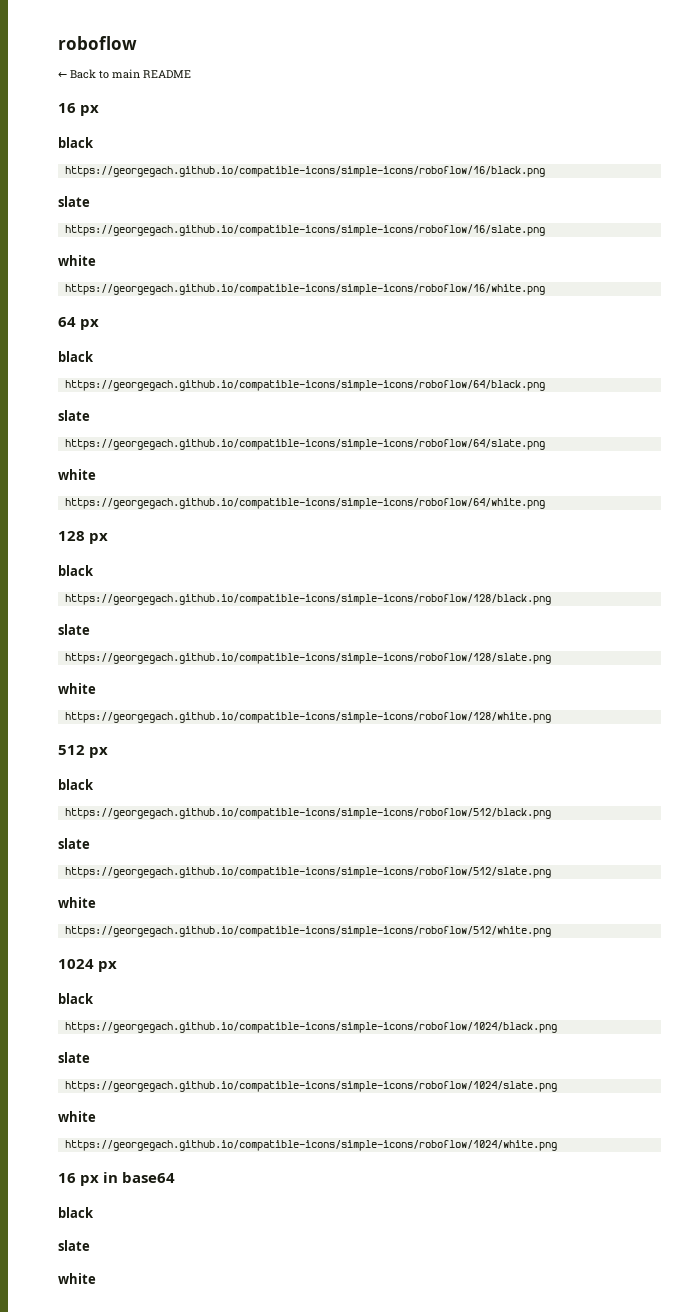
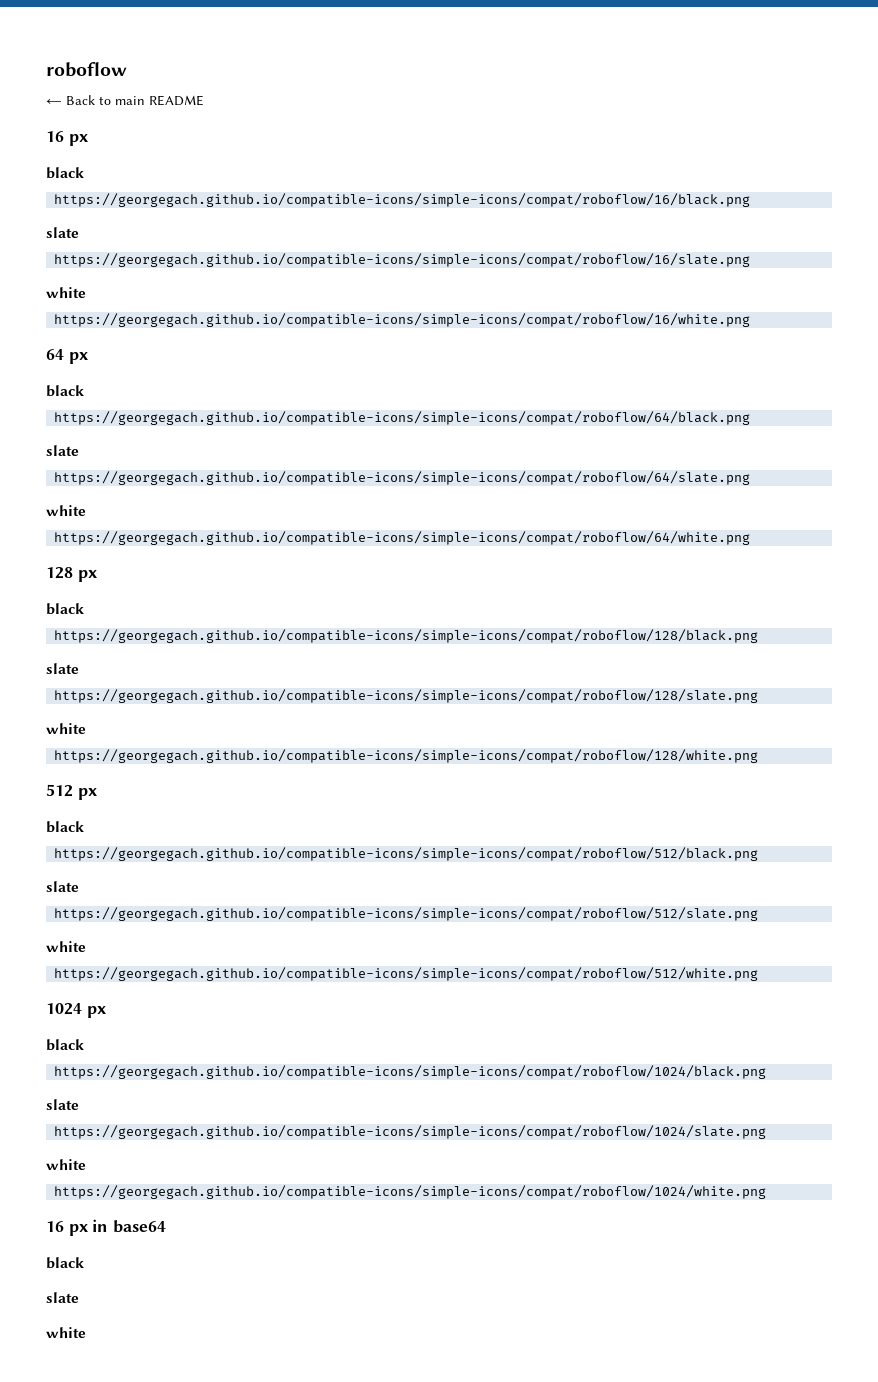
- https://georgegach.github.io/compatible-icons/simple-icons/roboflow/16/black.png
+ https://georgegach.github.io/compatible-icons/simple-icons/compat/roboflow/16/black.png
  slate
- https://georgegach.github.io/compatible-icons/simple-icons/roboflow/16/slate.png
+ https://georgegach.github.io/compatible-icons/simple-icons/compat/roboflow/16/slate.png
  white
- https://georgegach.github.io/compatible-icons/simple-icons/roboflow/16/white.png
+ https://georgegach.github.io/compatible-icons/simple-icons/compat/roboflow/16/white.png
- https://georgegach.github.io/compatible-icons/simple-icons/roboflow/64/black.png
+ https://georgegach.github.io/compatible-icons/simple-icons/compat/roboflow/64/black.png
  slate
- https://georgegach.github.io/compatible-icons/simple-icons/roboflow/64/slate.png
+ https://georgegach.github.io/compatible-icons/simple-icons/compat/roboflow/64/slate.png
  white
- https://georgegach.github.io/compatible-icons/simple-icons/roboflow/64/white.png
+ https://georgegach.github.io/compatible-icons/simple-icons/compat/roboflow/64/white.png
- https://georgegach.github.io/compatible-icons/simple-icons/roboflow/128/black.png
+ https://georgegach.github.io/compatible-icons/simple-icons/compat/roboflow/128/black.png
  slate
- https://georgegach.github.io/compatible-icons/simple-icons/roboflow/128/slate.png
+ https://georgegach.github.io/compatible-icons/simple-icons/compat/roboflow/128/slate.png
  white
- https://georgegach.github.io/compatible-icons/simple-icons/roboflow/128/white.png
+ https://georgegach.github.io/compatible-icons/simple-icons/compat/roboflow/128/white.png
- https://georgegach.github.io/compatible-icons/simple-icons/roboflow/512/black.png
+ https://georgegach.github.io/compatible-icons/simple-icons/compat/roboflow/512/black.png
  slate
- https://georgegach.github.io/compatible-icons/simple-icons/roboflow/512/slate.png
+ https://georgegach.github.io/compatible-icons/simple-icons/compat/roboflow/512/slate.png
  white
- https://georgegach.github.io/compatible-icons/simple-icons/roboflow/512/white.png
+ https://georgegach.github.io/compatible-icons/simple-icons/compat/roboflow/512/white.png
- https://georgegach.github.io/compatible-icons/simple-icons/roboflow/1024/black.png
+ https://georgegach.github.io/compatible-icons/simple-icons/compat/roboflow/1024/black.png
  slate
- https://georgegach.github.io/compatible-icons/simple-icons/roboflow/1024/slate.png
+ https://georgegach.github.io/compatible-icons/simple-icons/compat/roboflow/1024/slate.png
  white
- https://georgegach.github.io/compatible-icons/simple-icons/roboflow/1024/white.png
+ https://georgegach.github.io/compatible-icons/simple-icons/compat/roboflow/1024/white.png

